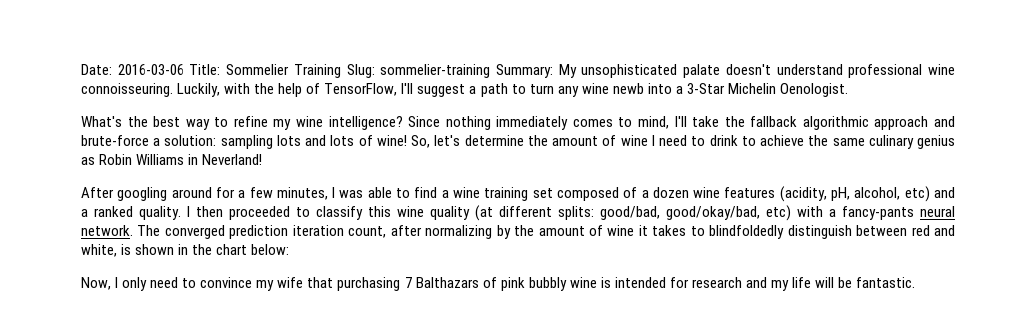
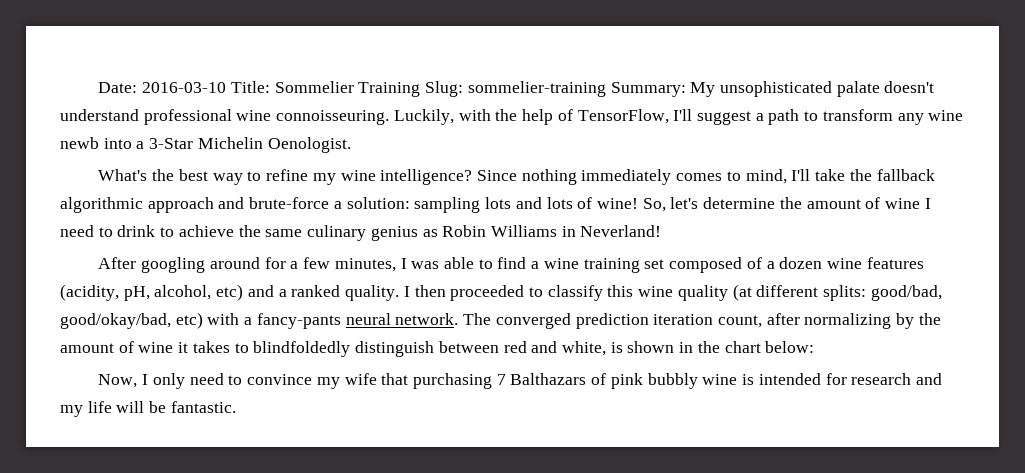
- Date: 2016-03-06 Title: Sommelier Training Slug: sommelier-training Summary: My unsophisticated palate doesn't understand professional wine connoisseuring.
+ Date: 2016-03-10 Title: Sommelier Training Slug: sommelier-training Summary: My unsophisticated palate doesn't understand professional wine connoisseuring.
- Luckily, with the help of TensorFlow, I'll suggest a path to turn any wine newb into a 3-Star Michelin Oenologist.
+ Luckily, with the help of TensorFlow, I'll suggest a path to transform any wine newb into a 3-Star Michelin Oenologist.

